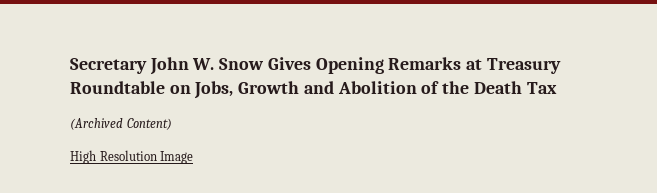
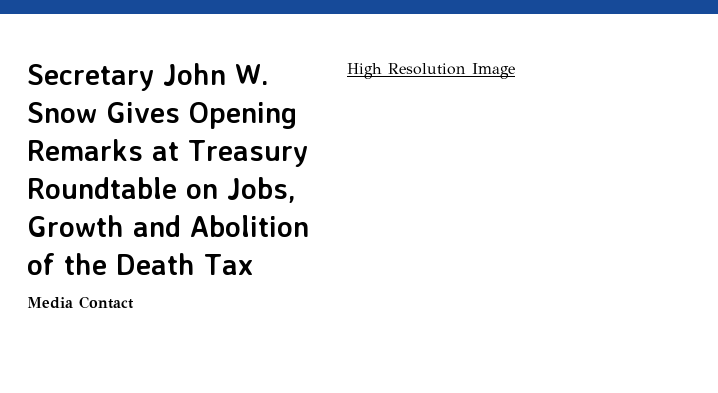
- (Archived Content)
+ Media Contact

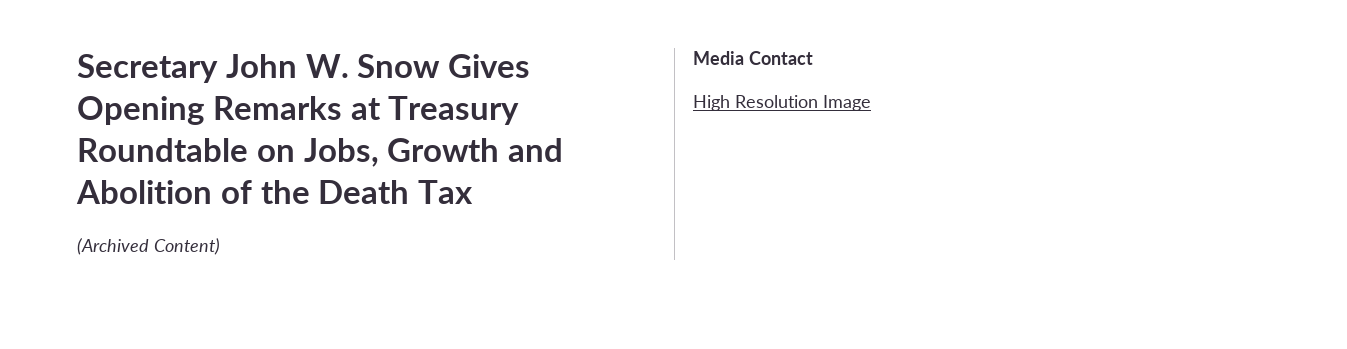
+ (Archived Content)

